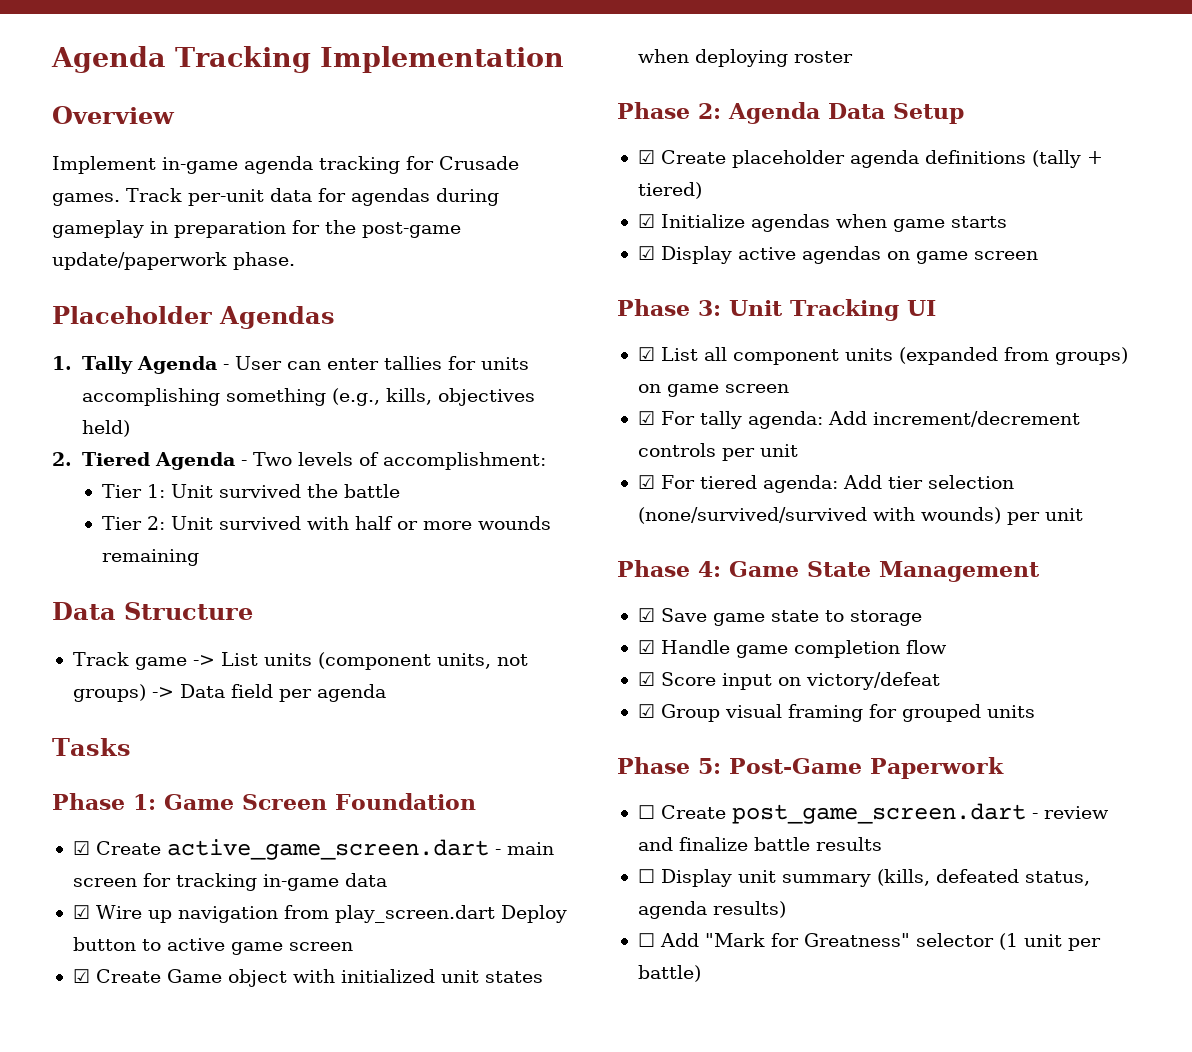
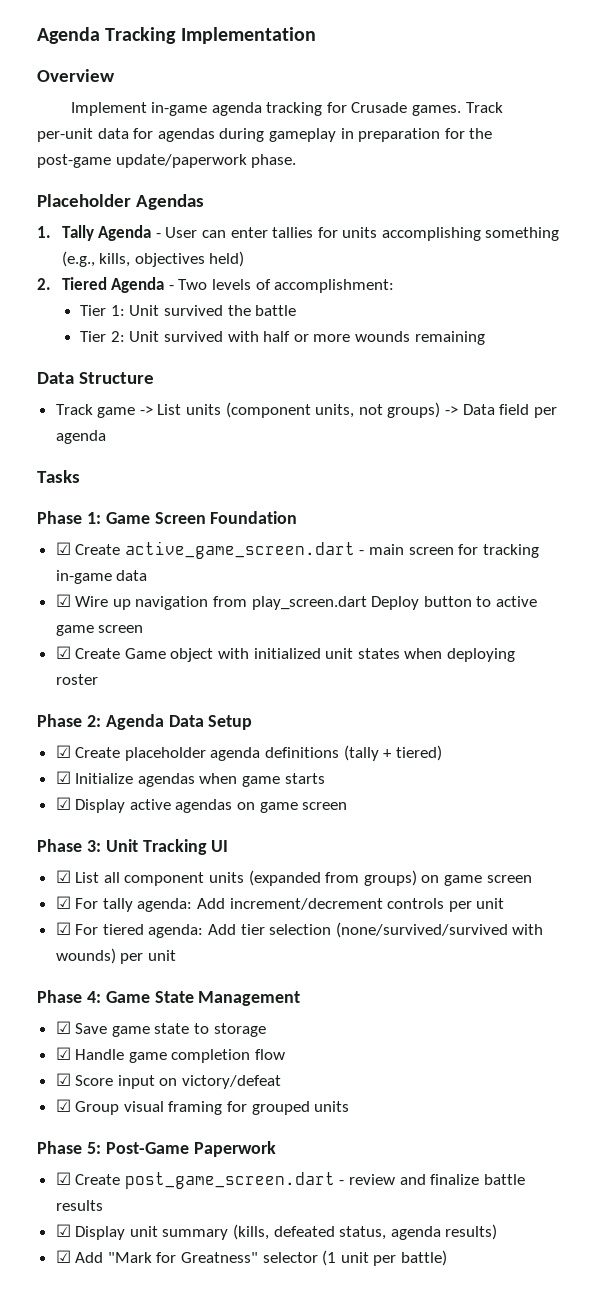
- ☐ Create post_game_screen.dart - review and finalize battle results
+ ☑ Create post_game_screen.dart - review and finalize battle results
- ☐ Display unit summary (kills, defeated status, agenda results)
+ ☑ Display unit summary (kills, defeated status, agenda results)
- ☐ Add "Mark for Greatness" selector (1 unit per battle)
+ ☑ Add "Mark for Greatness" selector (1 unit per battle)

